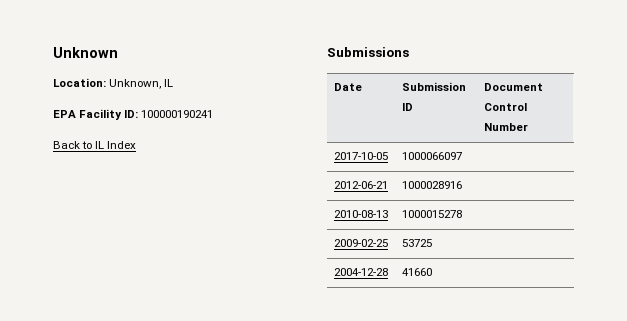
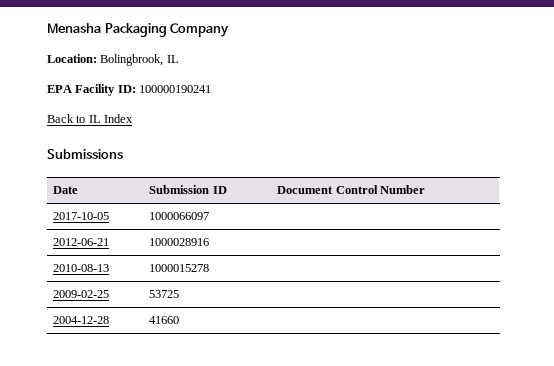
- Unknown
+ Menasha Packaging Company
- Location: Unknown, IL
+ Location: Bolingbrook, IL

